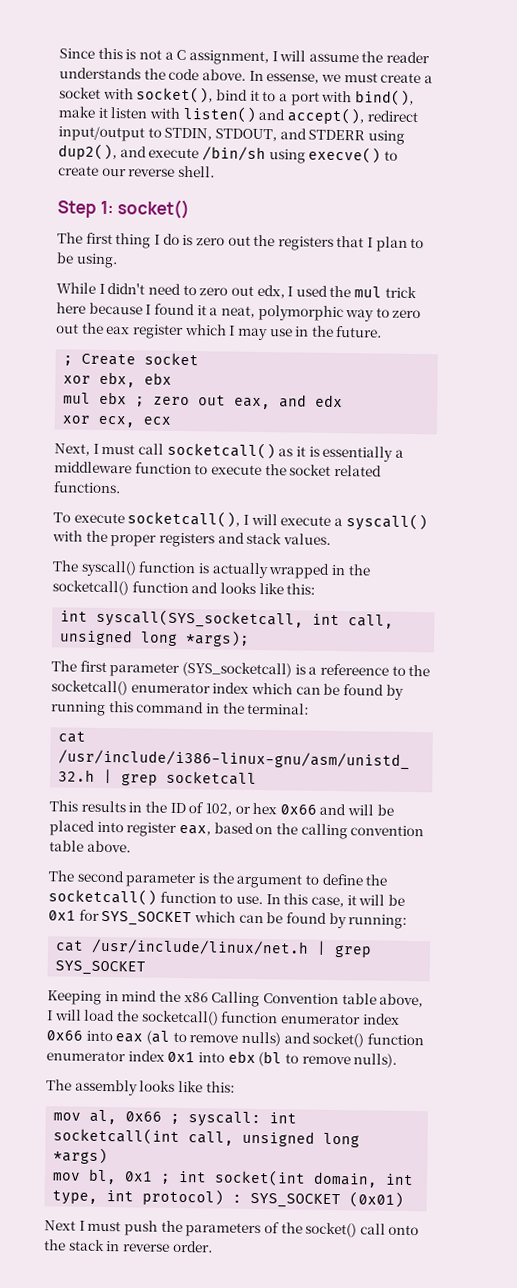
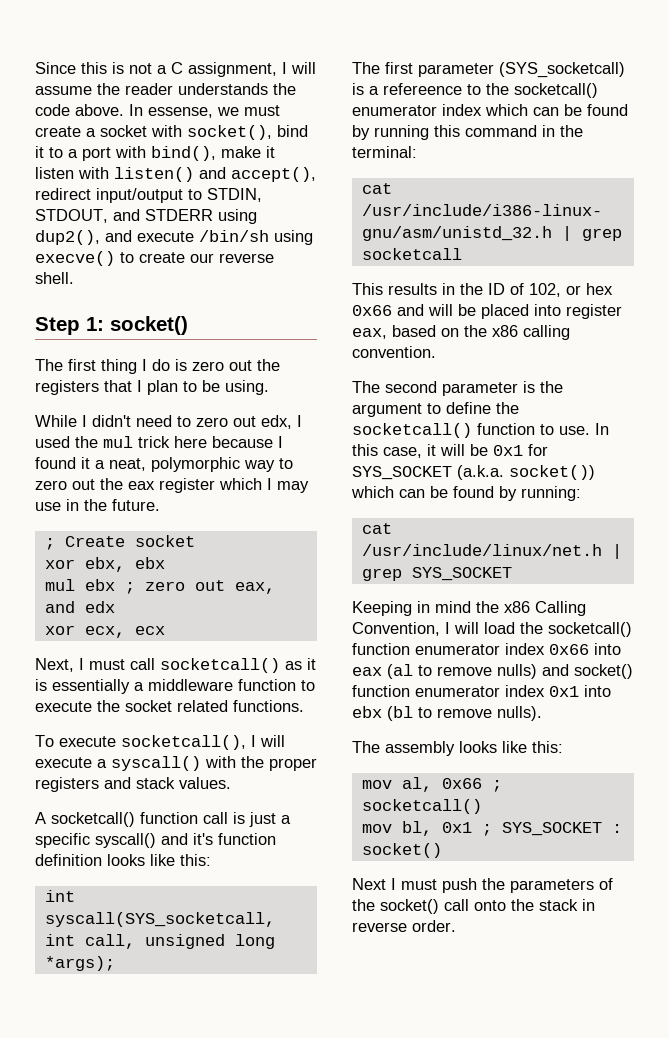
- The syscall() function is actually wrapped in the socketcall() function and looks like this:
+ A socketcall() function call is just a specific syscall() and it's function definition looks like this:
- This results in the ID of 102, or hex 0x66 and will be placed into register eax, based on the calling convention table above.
+ This results in the ID of 102, or hex 0x66 and will be placed into register eax, based on the x86 calling convention.
- In this case, it will be 0x1 for SYS_SOCKET which can be found by running:
+ In this case, it will be 0x1 for SYS_SOCKET (a.k.a. socket()) which can be found by running:
- Keeping in mind the x86 Calling Convention table above, I will load the socketcall() function enumerator index 0x66 into eax (al to remove nulls) and socket() function enumerator index 0x1 into ebx (bl to remove nulls).
+ Keeping in mind the x86 Calling Convention, I will load the socketcall() function enumerator index 0x66 into eax (al to remove nulls) and socket() function enumerator index 0x1 into ebx (bl to remove nulls).
- mov al, 0x66 ; syscall: int socketcall(int call, unsigned long *args)
- mov bl, 0x1 ; int socket(int domain, int type, int protocol) : SYS_SOCKET (0x01)
+ mov al, 0x66 ; socketcall()
+ mov bl, 0x1 ; SYS_SOCKET : socket()

